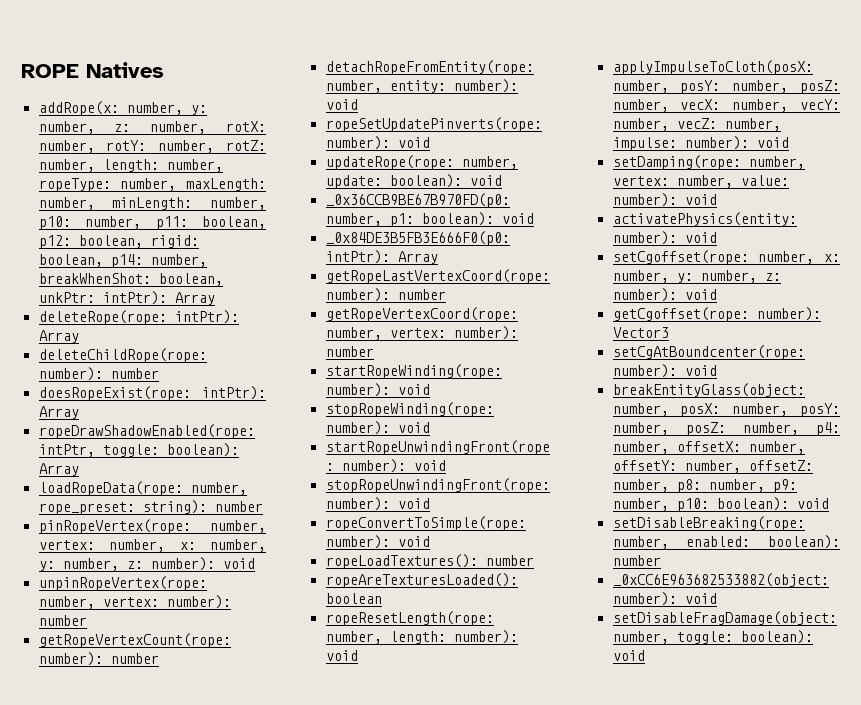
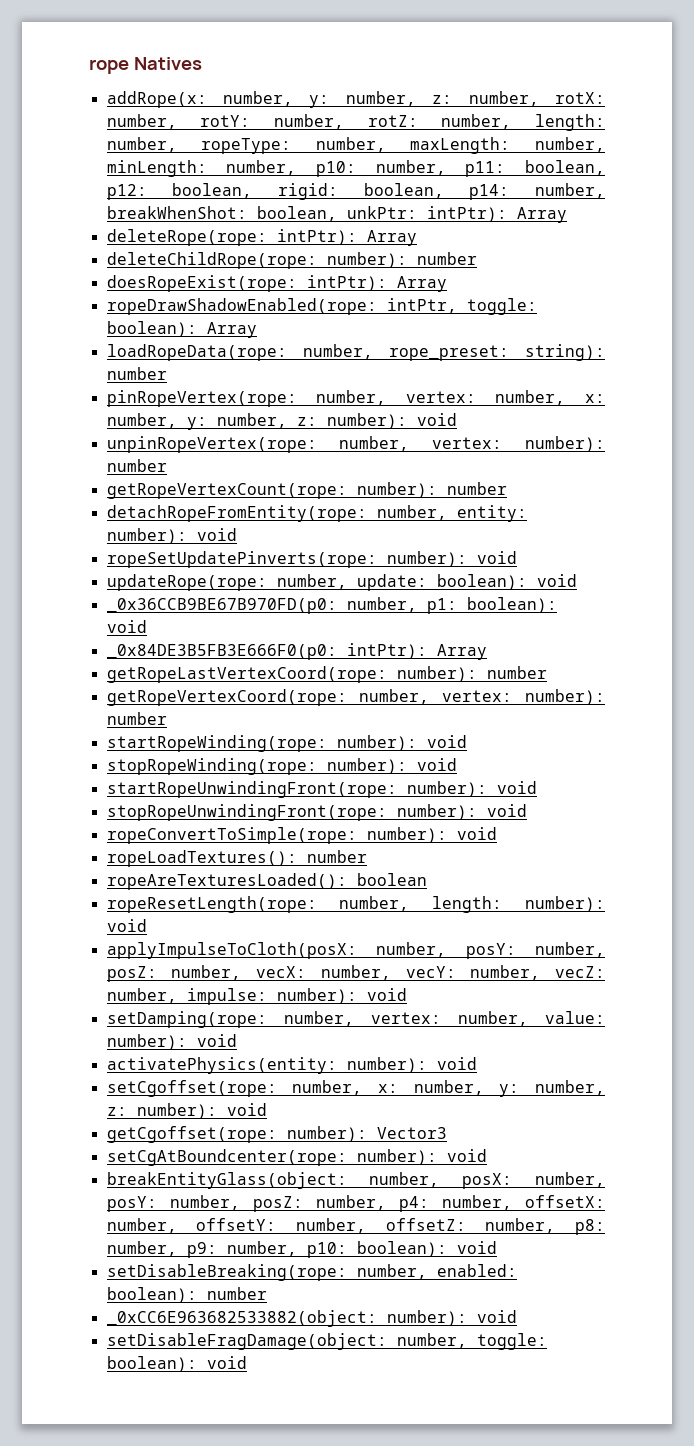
- ROPE Natives
+ rope Natives

